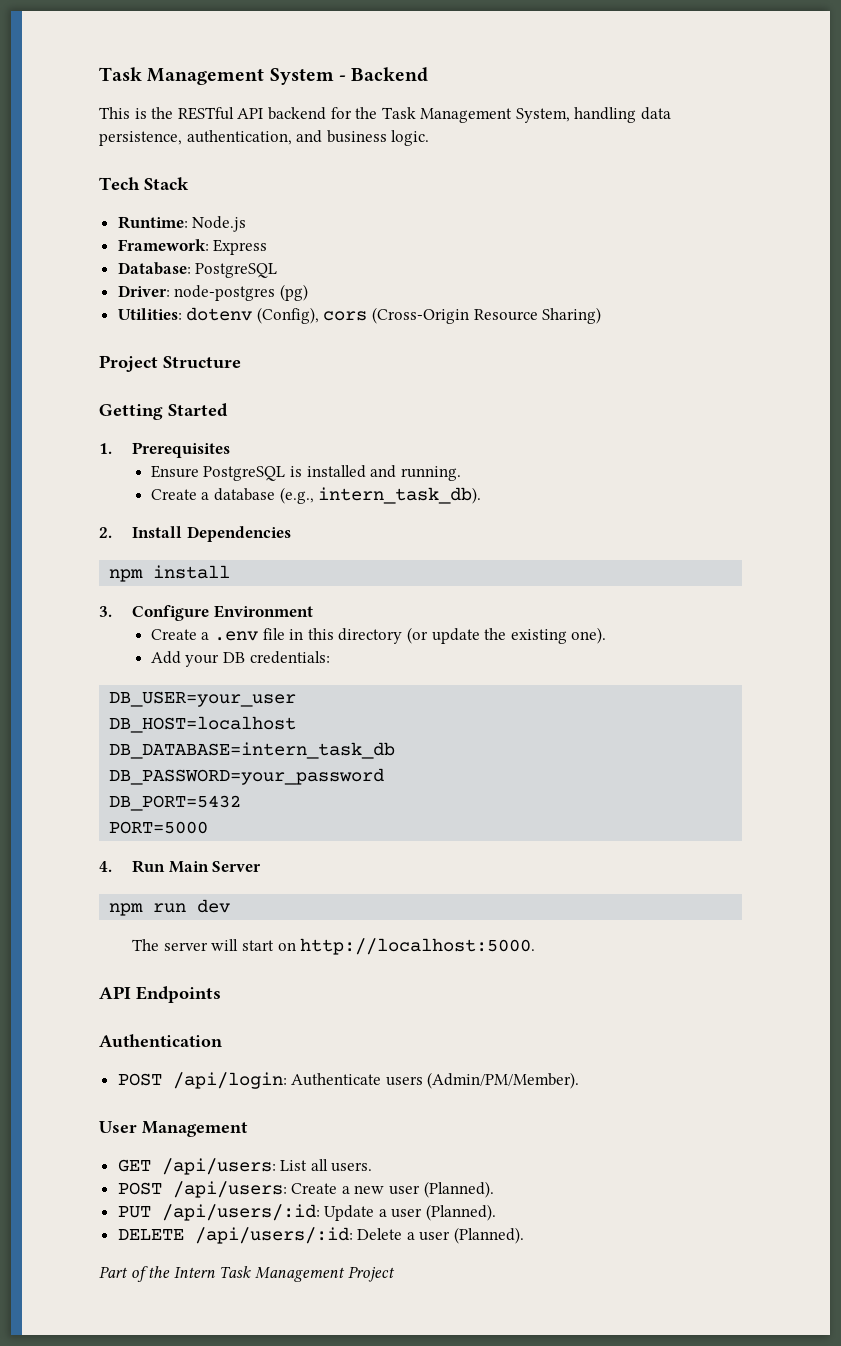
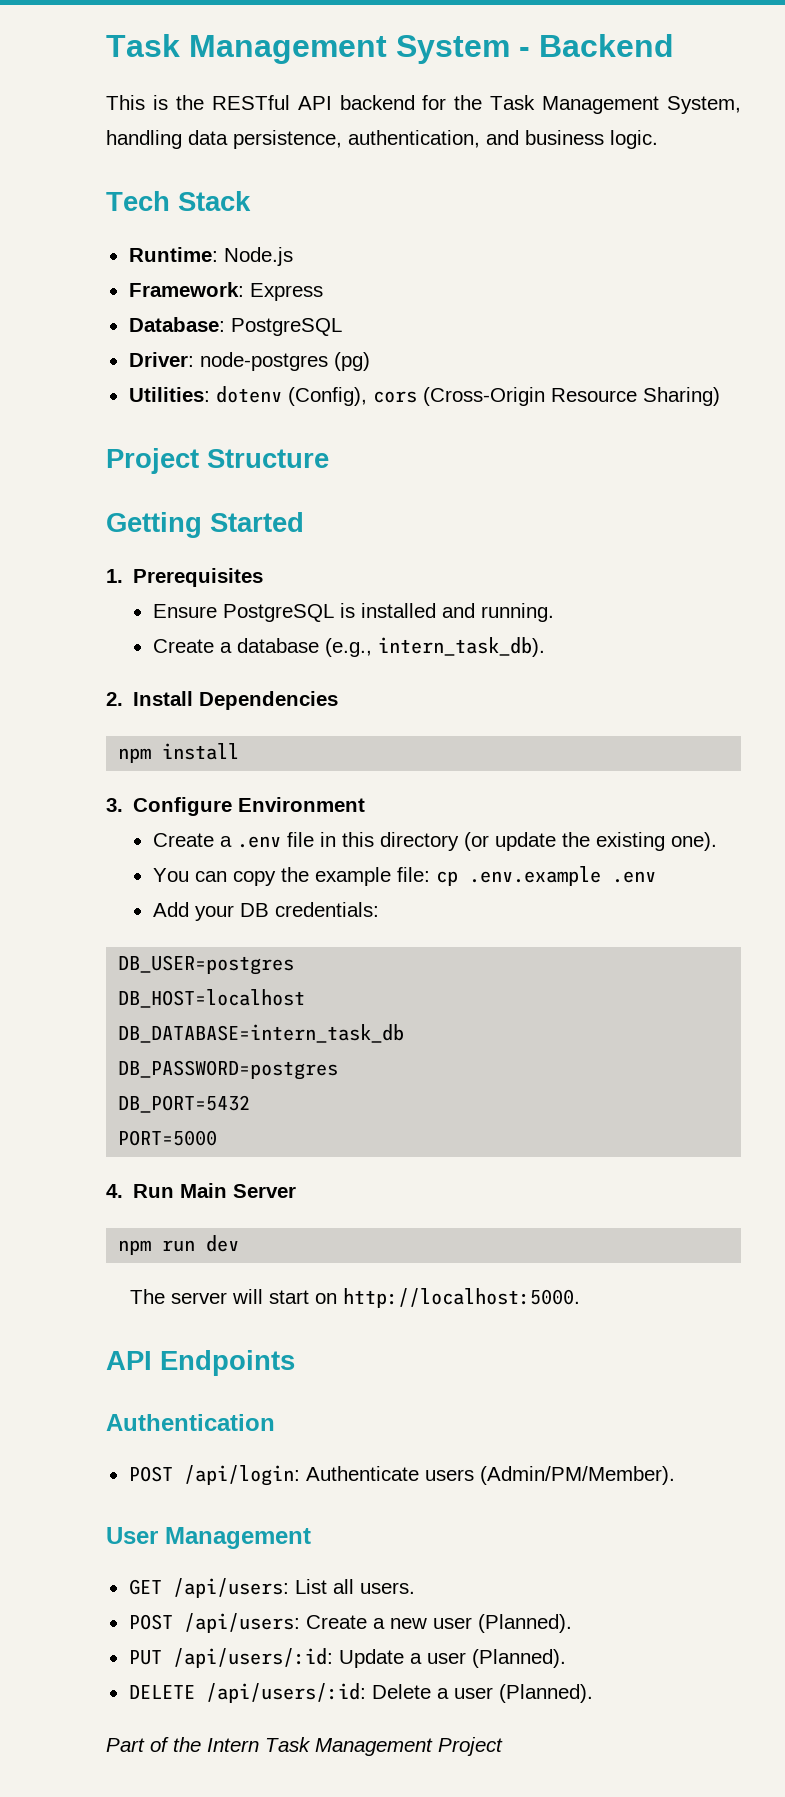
+ You can copy the example file: cp .env.example .env
- DB_USER=your_user
+ DB_USER=postgres
- DB_PASSWORD=your_password
+ DB_PASSWORD=postgres

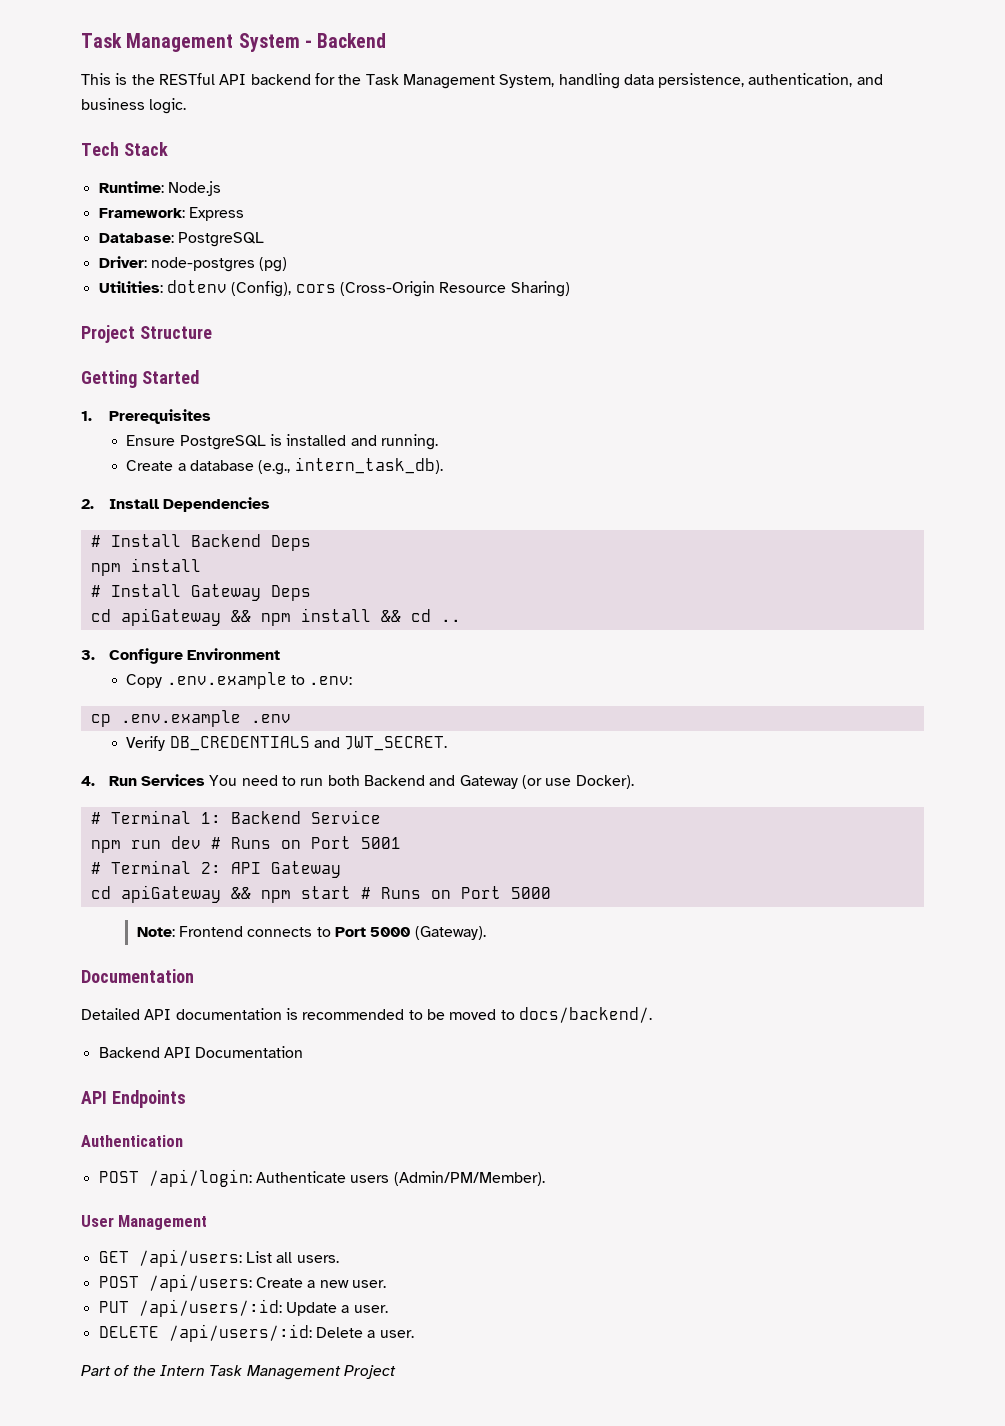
+ # Install Backend Deps
  npm install
+ # Install Gateway Deps
+ cd apiGateway && npm install && cd ..
  3. Configure Environment
- Create a .env file in this directory (or update the existing one).
- You can copy the example file: cp .env.example .env
- Add your DB credentials:
- DB_USER=postgres
- DB_HOST=localhost
- DB_DATABASE=intern_task_db
- DB_PASSWORD=postgres
- DB_PORT=5432
- PORT=5000
- 4. Run Main Server
- npm run dev
- The server will start on http://localhost:5000.
+ Copy .env.example to .env:
+ cp .env.example .env
+ Verify DB_CREDENTIALS and JWT_SECRET.
+ 4. Run Services You need to run both Backend and Gateway (or use Docker).
+ # Terminal 1: Backend Service
+ npm run dev # Runs on Port 5001
+ # Terminal 2: API Gateway
+ cd apiGateway && npm start # Runs on Port 5000
+ Note: Frontend connects to Port 5000 (Gateway).
+ Documentation
+ Detailed API documentation is recommended to be moved to docs/backend/.
+ Backend API Documentation
- POST /api/users: Create a new user (Planned).
+ POST /api/users: Create a new user.
- PUT /api/users/:id: Update a user (Planned).
+ PUT /api/users/:id: Update a user.
- DELETE /api/users/:id: Delete a user (Planned).
+ DELETE /api/users/:id: Delete a user.

